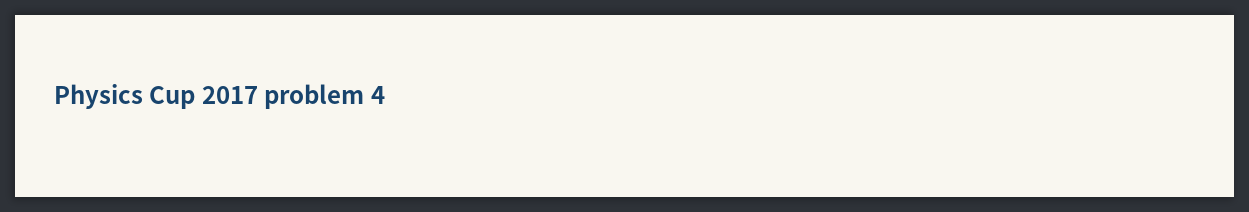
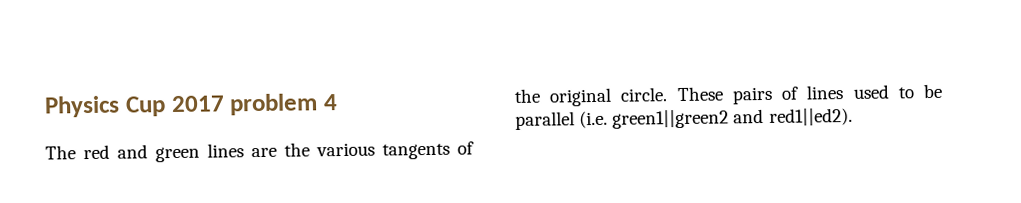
+ The red and green lines are the various tangents of the original circle. These pairs of lines used to be parallel (i.e. green1||green2 and red1||ed2).

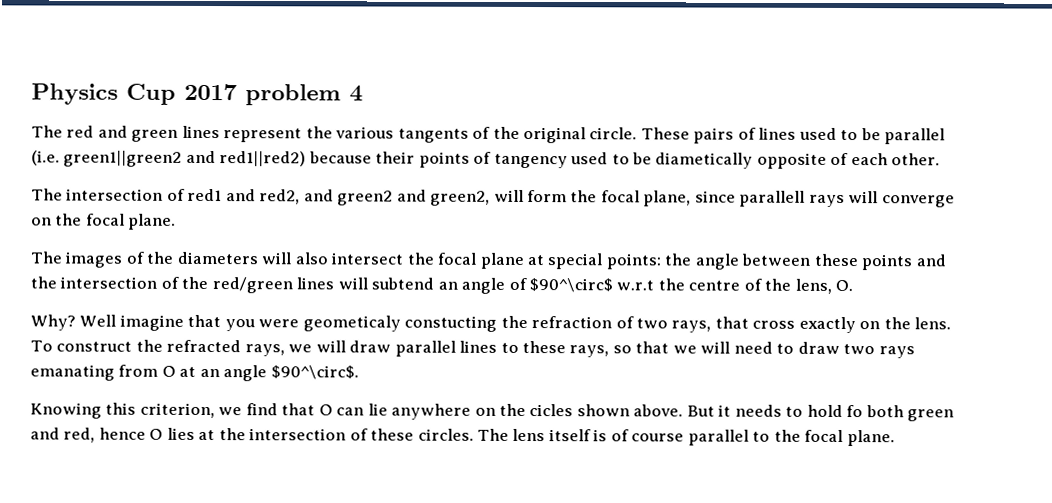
- The red and green lines are the various tangents of the original circle.
+ The red and green lines represent the various tangents of the original circle.
- These pairs of lines used to be parallel (i.e. green1||green2 and red1||ed2).
+ These pairs of lines used to be parallel (i.e. green1||green2 and red1||red2) because their points of tangency used to be diametically opposite of each other.
+ The intersection of red1 and red2, and green2 and green2, will form the focal plane, since parallell rays will converge on the focal plane.
+ The images of the diameters will also intersect the focal plane at special points: the angle between these points and the intersection of the red/green lines will subtend an angle of $90^\circ$ w.r.t the centre of the lens, O.
+ Why? Well imagine that you were geometicaly constucting the refraction of two rays, that cross exactly on the lens. To construct the refracted rays, we will draw parallel lines to these rays, so that we will need to draw two rays emanating from O at an angle $90^\circ$.
+ Knowing this criterion, we find that O can lie anywhere on the cicles shown above. But it needs to hold fo both green and red, hence O lies at the intersection of these circles. The lens itself is of course parallel to the focal plane.

